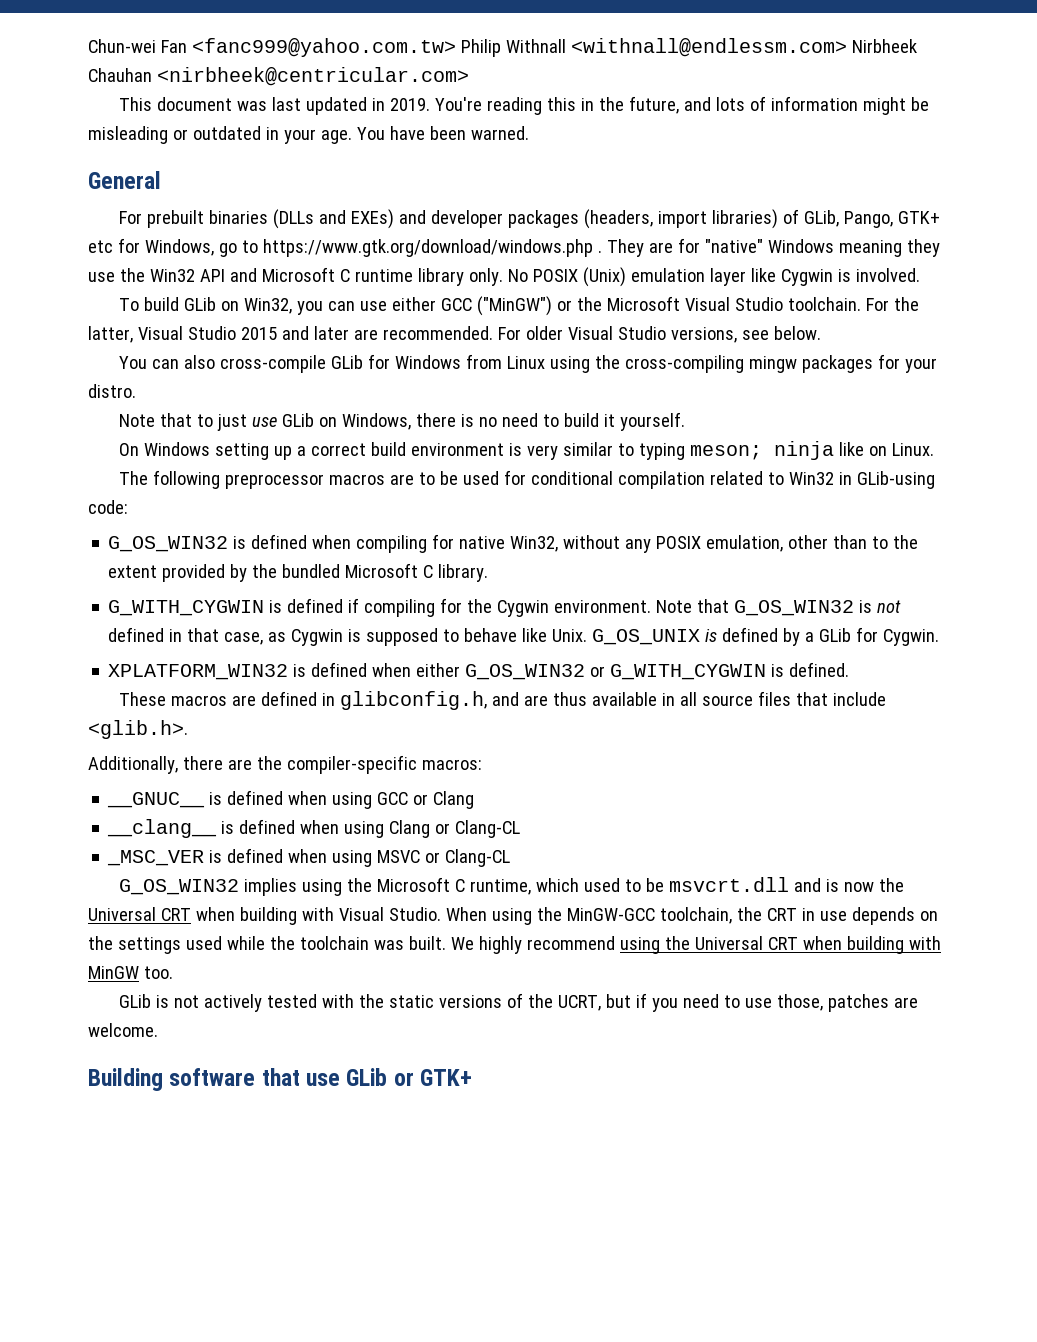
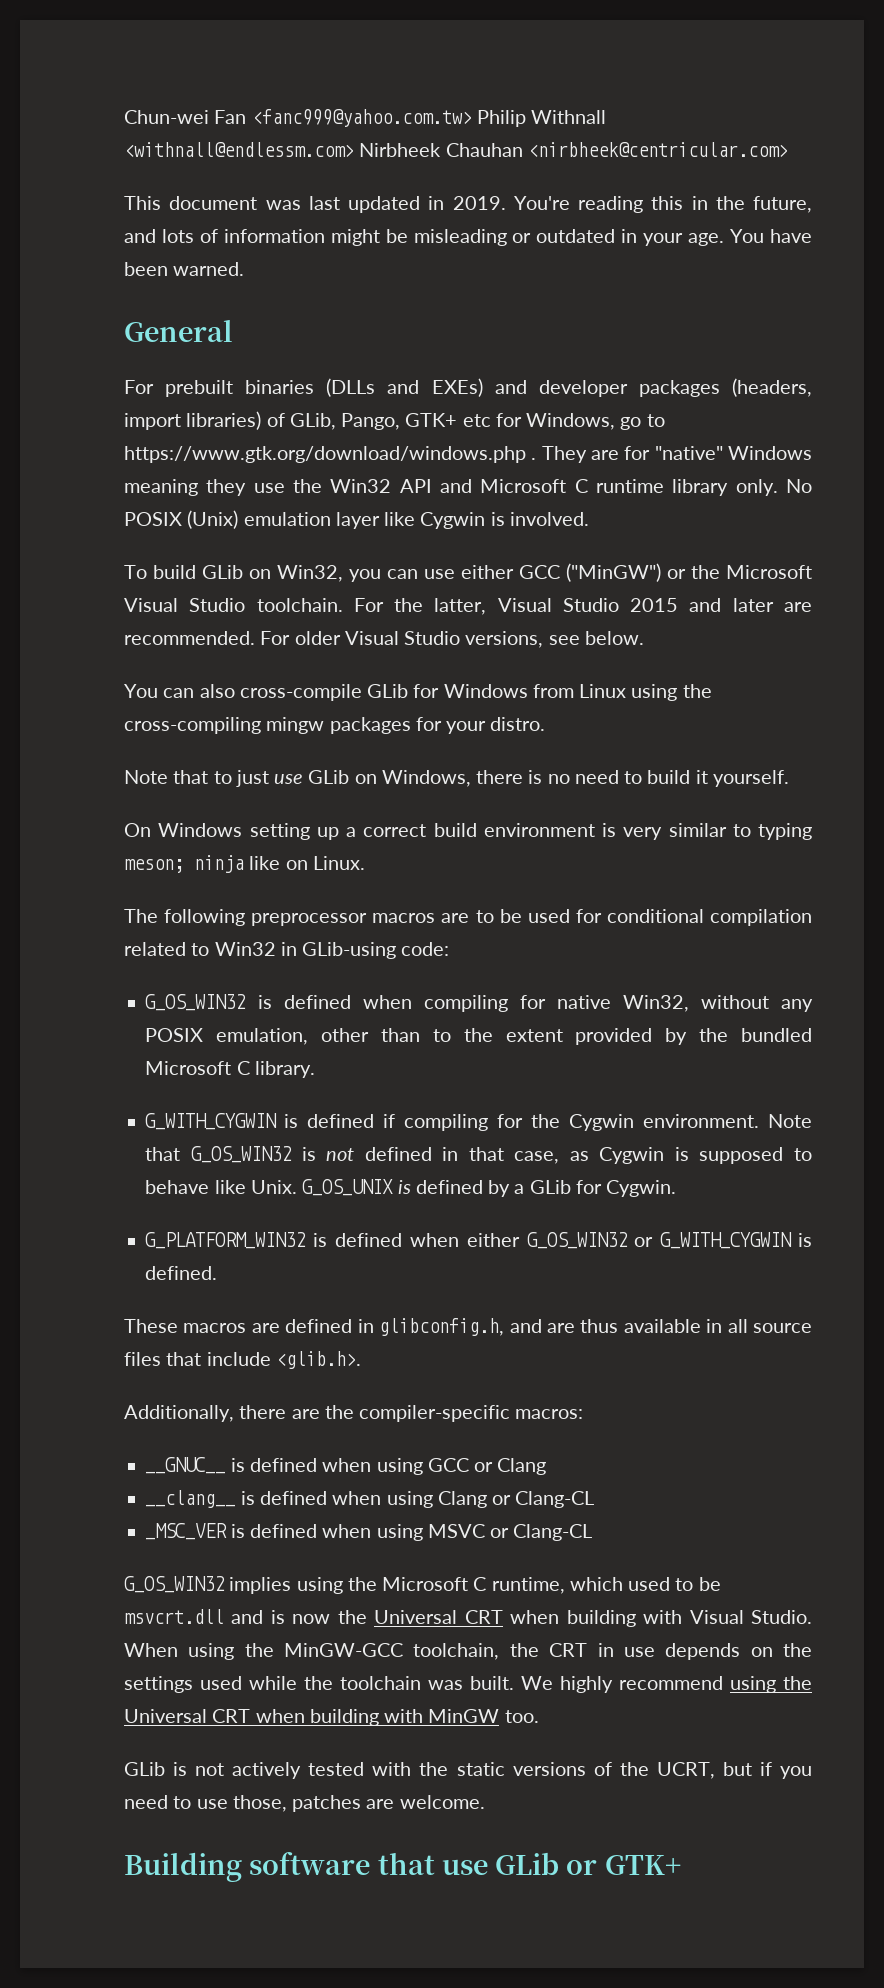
- XPLATFORM_WIN32 is defined when either G_OS_WIN32 or G_WITH_CYGWIN is defined.
+ G_PLATFORM_WIN32 is defined when either G_OS_WIN32 or G_WITH_CYGWIN is defined.

